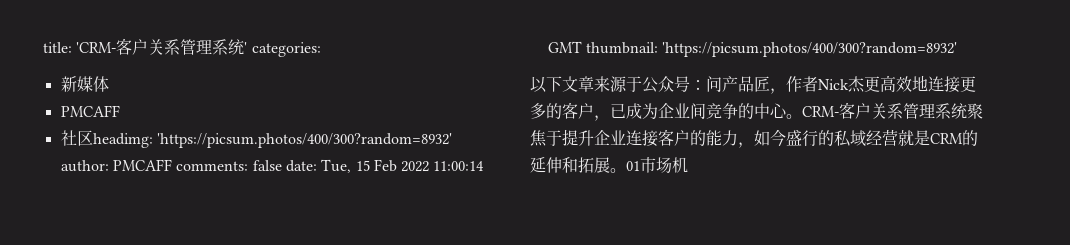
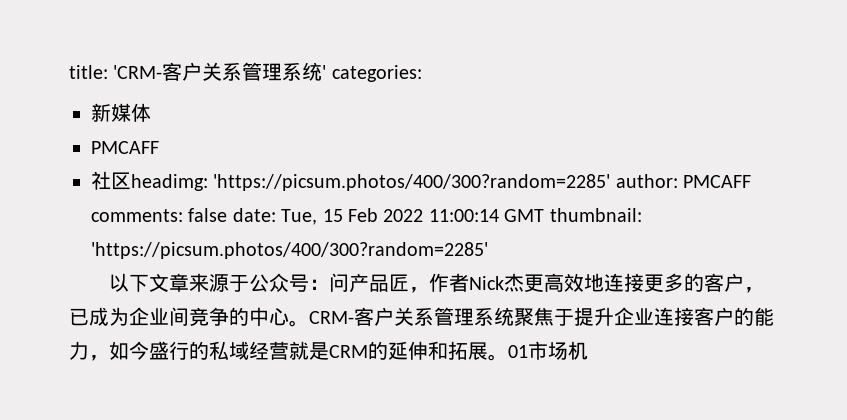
- 社区headimg: 'https://picsum.photos/400/300?random=8932' author: PMCAFF comments: false date: Tue, 15 Feb 2022 11:00:14 GMT thumbnail: 'https://picsum.photos/400/300?random=8932'
+ 社区headimg: 'https://picsum.photos/400/300?random=2285' author: PMCAFF comments: false date: Tue, 15 Feb 2022 11:00:14 GMT thumbnail: 'https://picsum.photos/400/300?random=2285'

